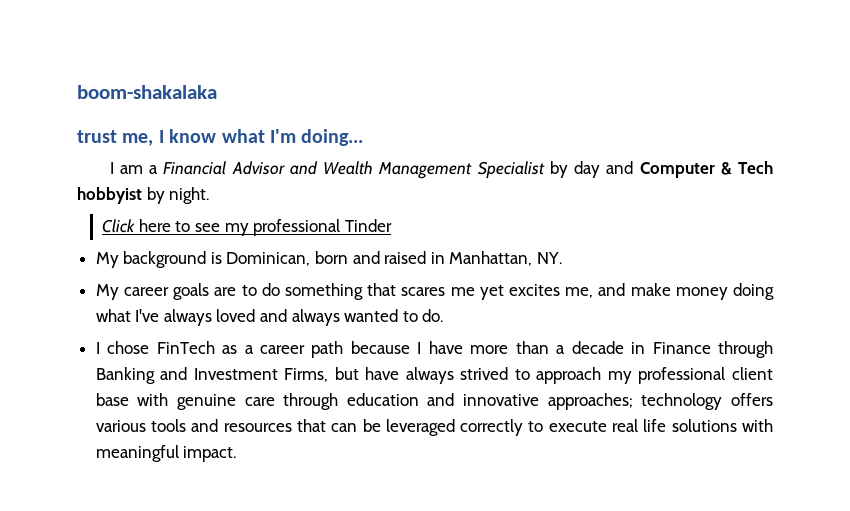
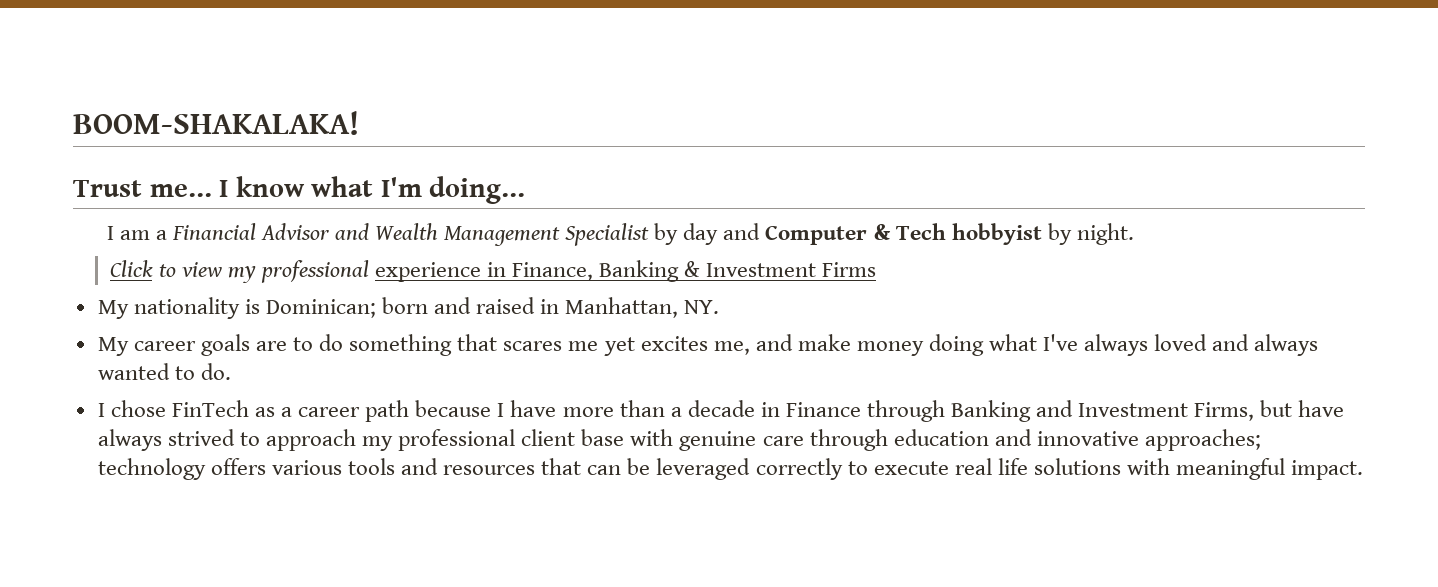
- boom-shakalaka
- trust me, I know what I'm doing...
+ BOOM-SHAKALAKA!
+ Trust me... I know what I'm doing...
- Click here to see my professional Tinder
- My background is Dominican, born and raised in Manhattan, NY.
+ Click to view my professional experience in Finance, Banking & Investment Firms
+ My nationality is Dominican; born and raised in Manhattan, NY.

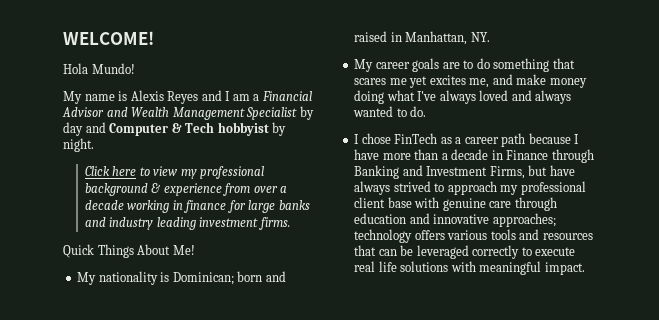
- BOOM-SHAKALAKA!
- Trust me... I know what I'm doing...
- I am a Financial Advisor and Wealth Management Specialist by day and Computer & Tech hobbyist by night.
+ WELCOME!
+ Hola Mundo!
+ My name is Alexis Reyes and I am a Financial Advisor and Wealth Management Specialist by day and Computer & Tech hobbyist by night.
- Click to view my professional experience in Finance, Banking & Investment Firms
+ Click here to view my professional background & experience from over a decade working in finance for large banks and industry leading investment firms.
+ Quick Things About Me!

